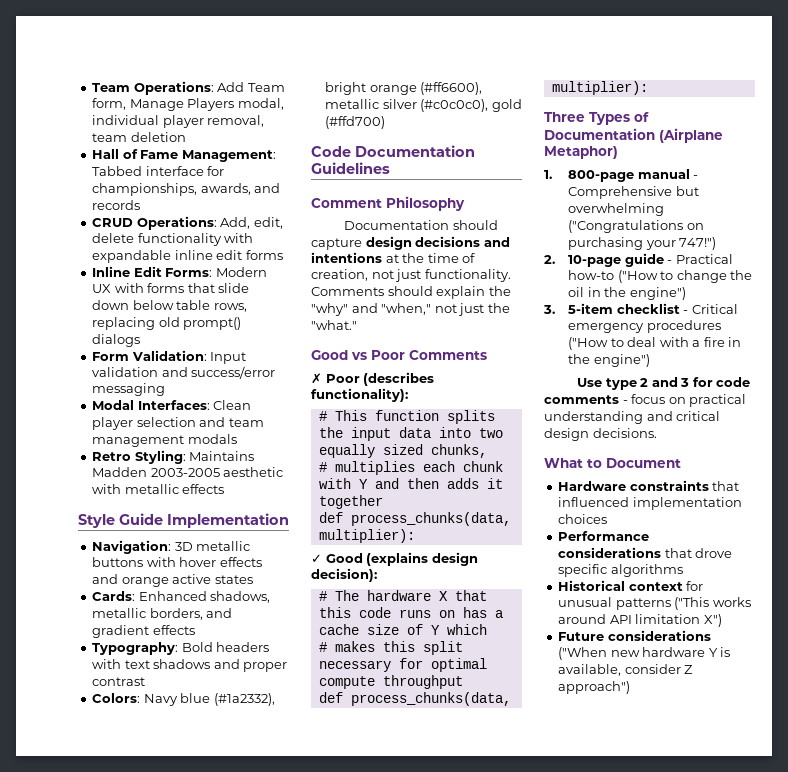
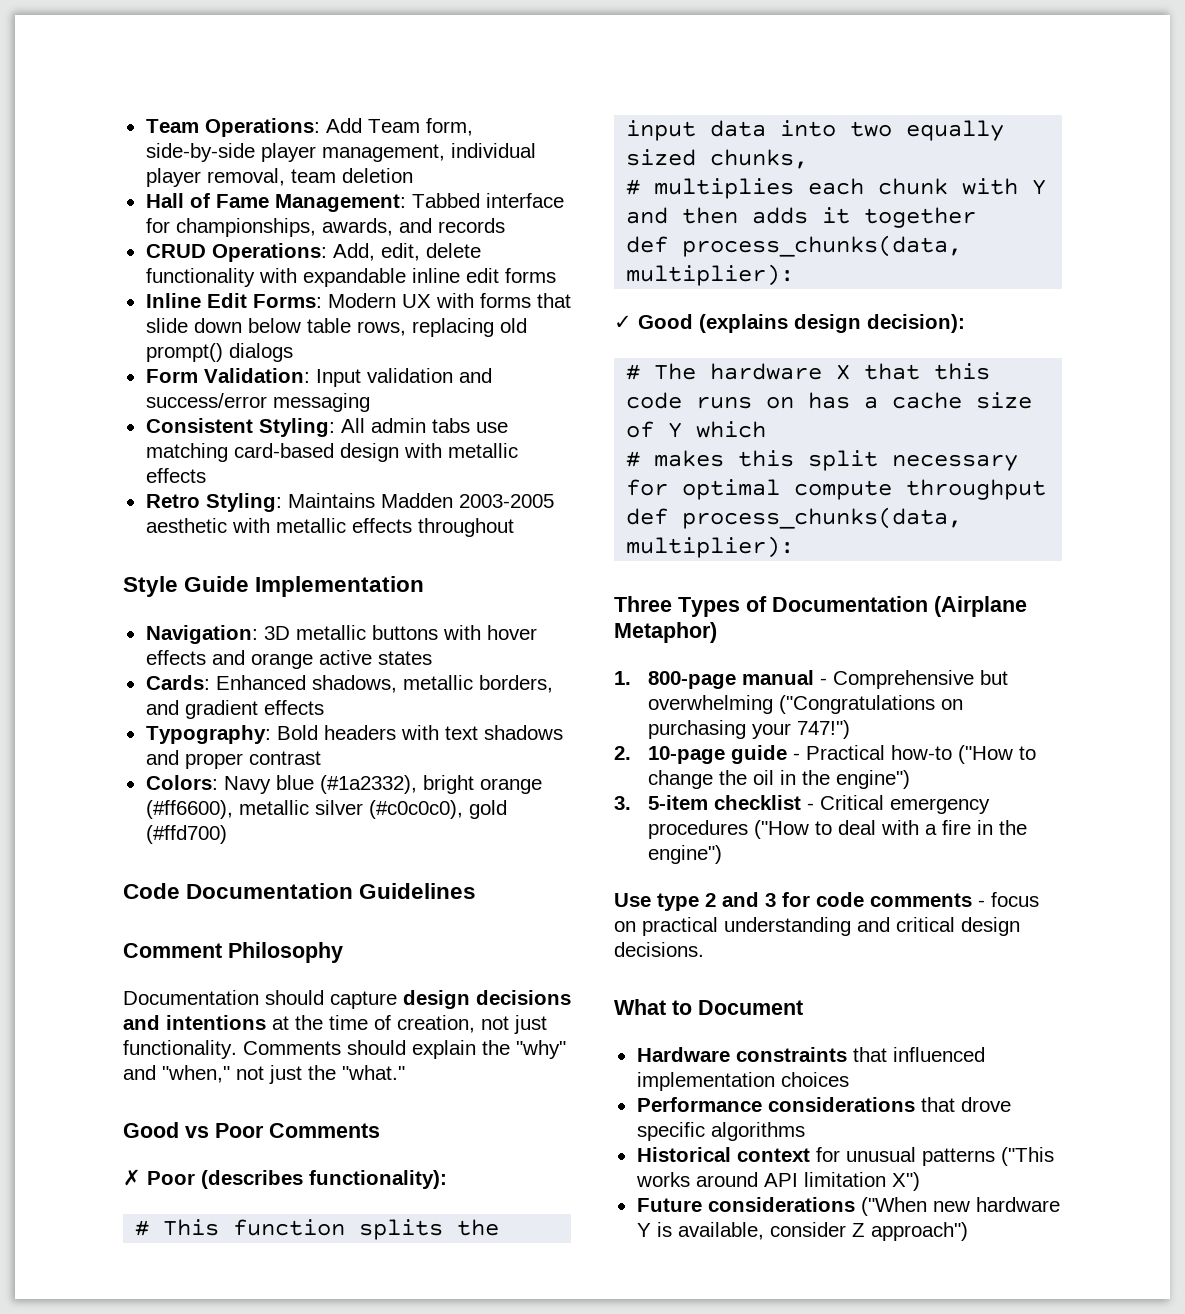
- Team Operations: Add Team form, Manage Players modal, individual player removal, team deletion
+ Team Operations: Add Team form, side-by-side player management, individual player removal, team deletion
- Modal Interfaces: Clean player selection and team management modals
+ Consistent Styling: All admin tabs use matching card-based design with metallic effects
- Retro Styling: Maintains Madden 2003-2005 aesthetic with metallic effects
+ Retro Styling: Maintains Madden 2003-2005 aesthetic with metallic effects throughout

